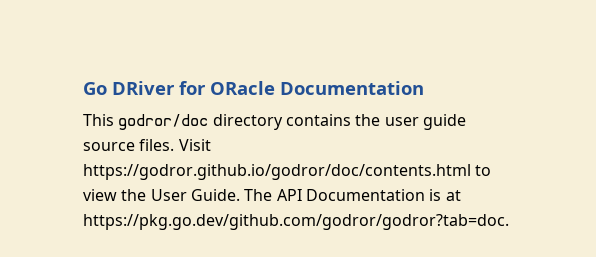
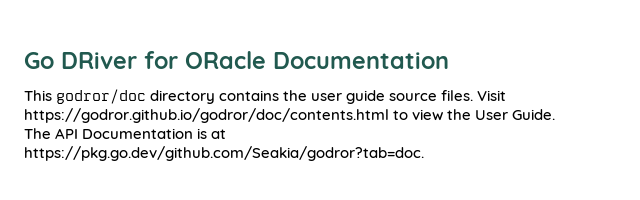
- The API Documentation is at https://pkg.go.dev/github.com/godror/godror?tab=doc.
+ The API Documentation is at https://pkg.go.dev/github.com/Seakia/godror?tab=doc.

